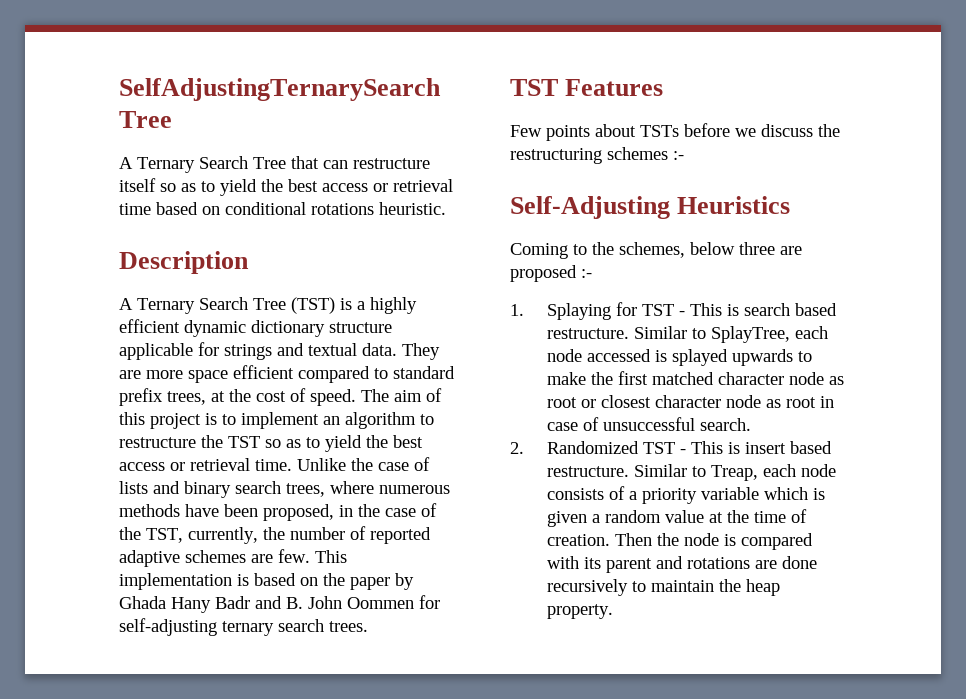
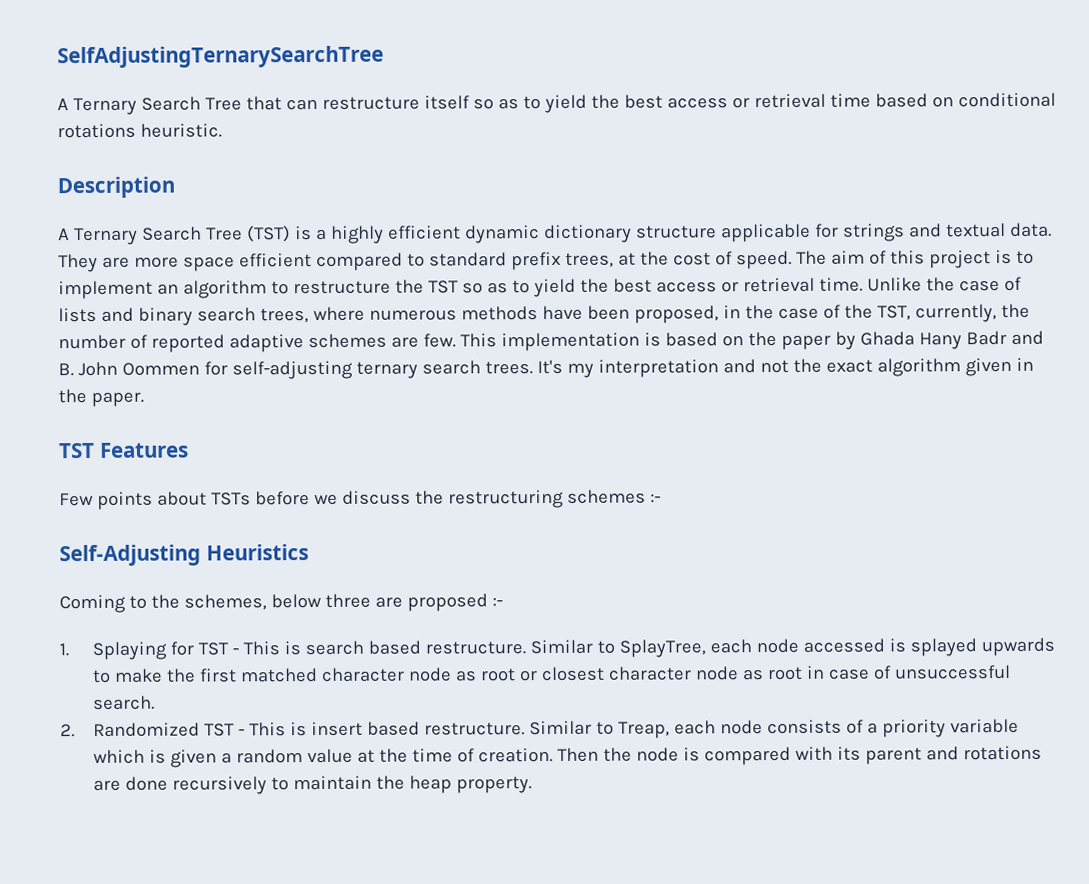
+ It's my interpretation and not the exact algorithm given in the paper.

